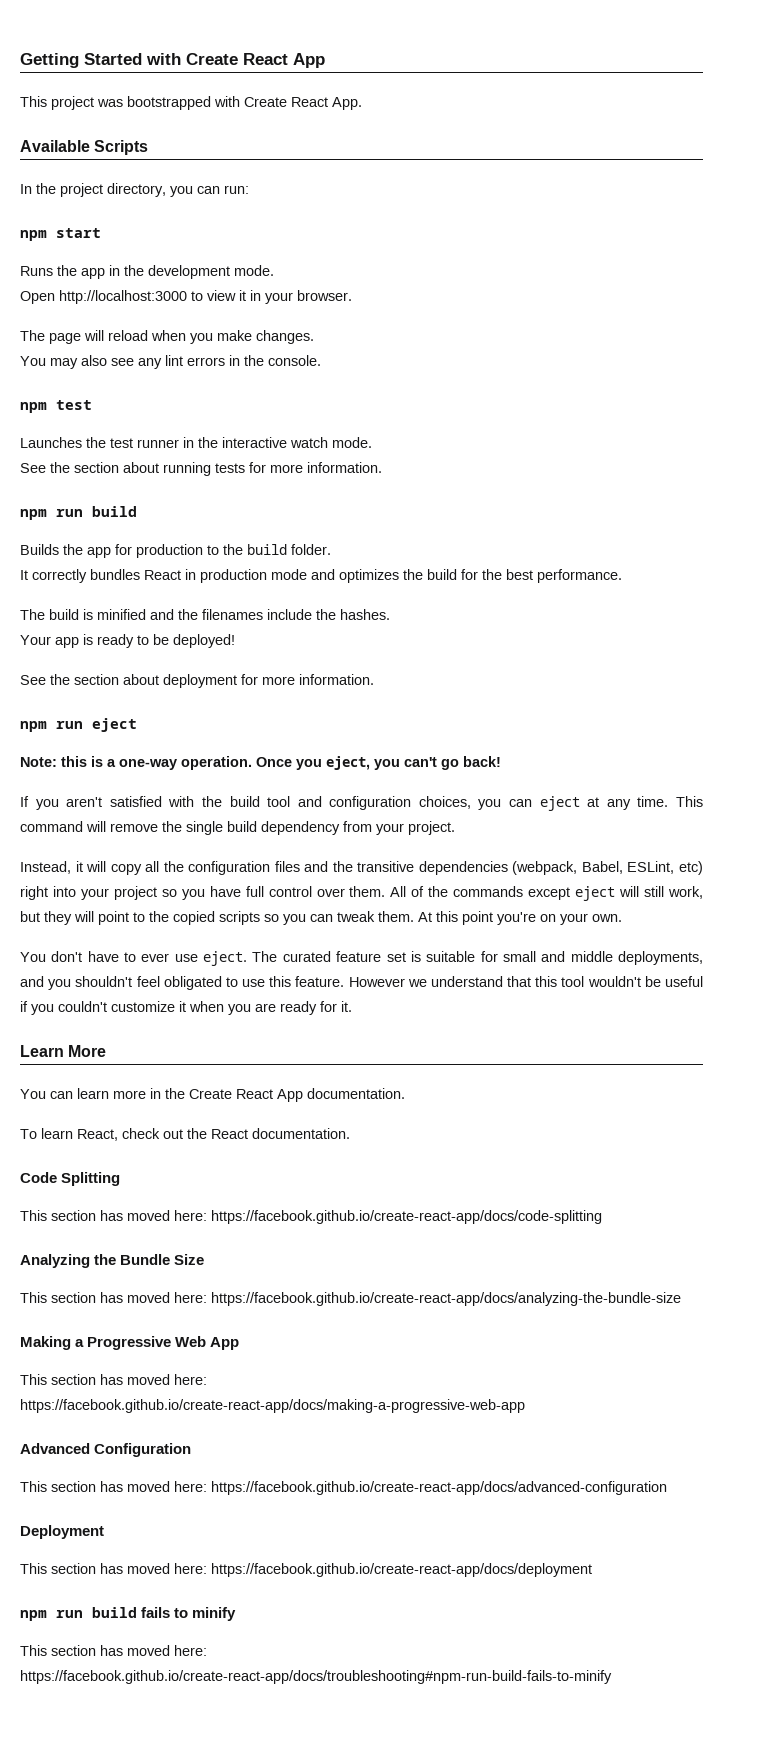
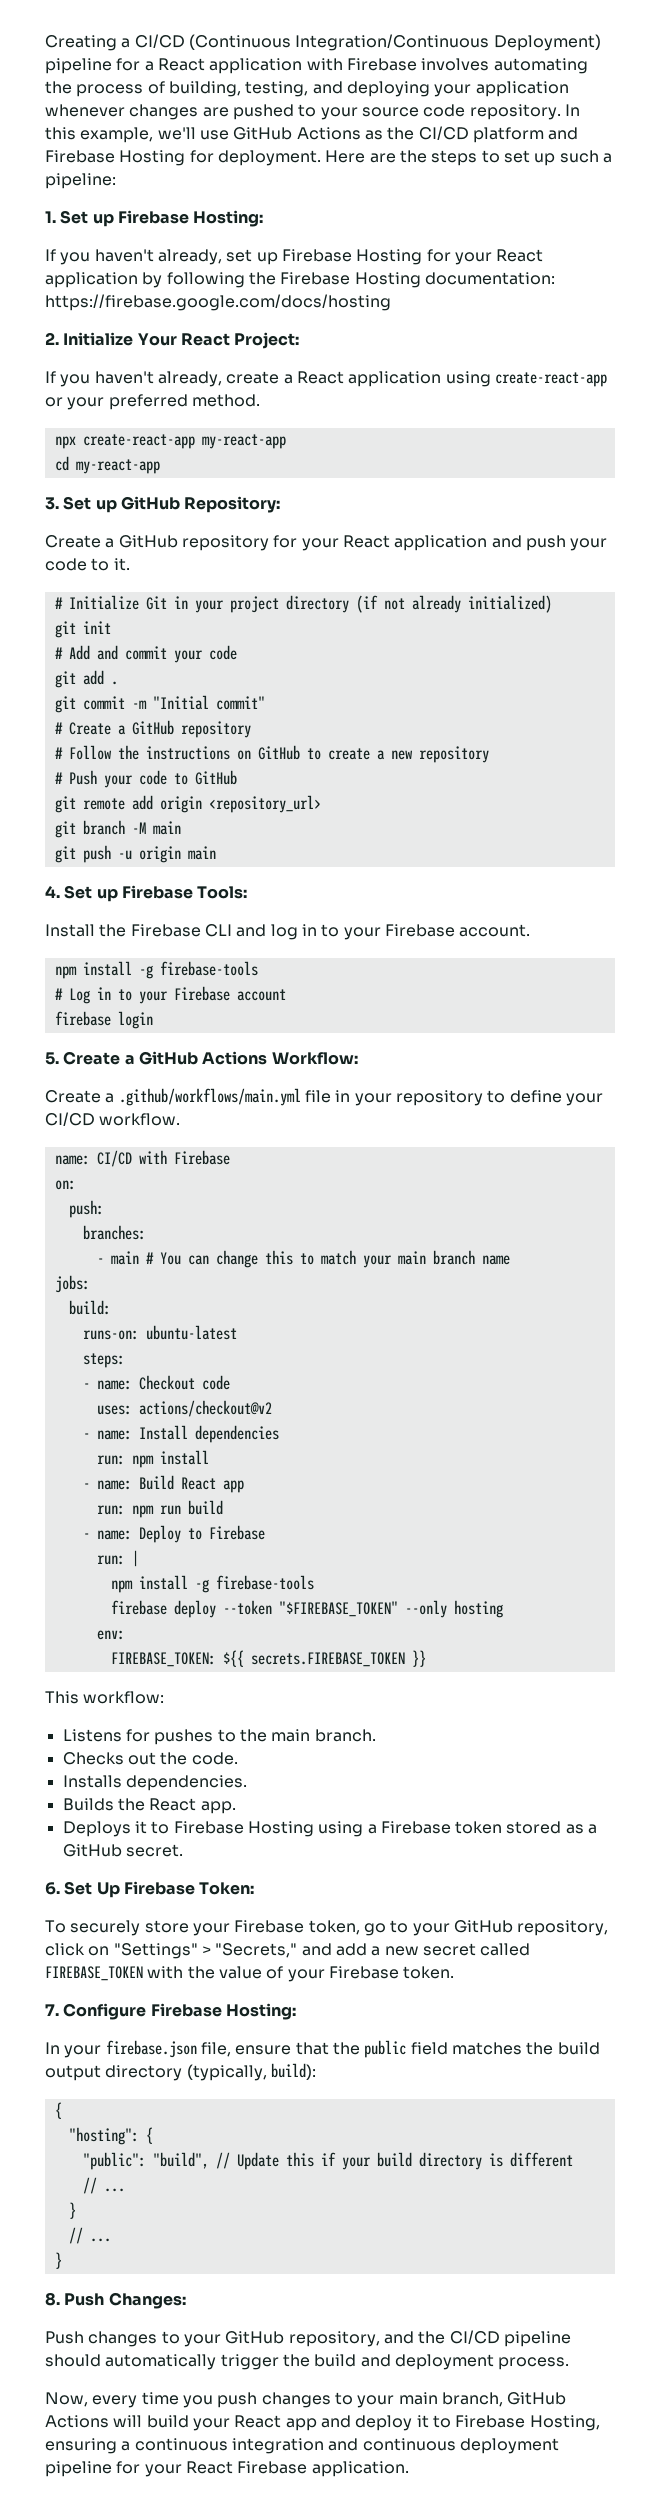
- Getting Started with Create React App
- This project was bootstrapped with Create React App.
- Available Scripts
- In the project directory, you can run:
- npm start
- Runs the app in the development mode.
- Open http://localhost:3000 to view it in your browser.
- The page will reload when you make changes.
- You may also see any lint errors in the console.
- npm test
- Launches the test runner in the interactive watch mode.
- See the section about running tests for more information.
- npm run build
- Builds the app for production to the build folder.
- It correctly bundles React in production mode and optimizes the build for the best performance.
- The build is minified and the filenames include the hashes.
- Your app is ready to be deployed!
- See the section about deployment for more information.
- npm run eject
- Note: this is a one-way operation. Once you eject, you can't go back!
- If you aren't satisfied with the build tool and configuration choices, you can eject at any time. This command will remove the single build dependency from your project.
- Instead, it will copy all the configuration files and the transitive dependencies (webpack, Babel, ESLint, etc) right into your project so you have full control over them. All of the commands except eject will still work, but they will point to the copied scripts so you can tweak them. At this point you're on your own.
- You don't have to ever use eject. The curated feature set is suitable for small and middle deployments, and you shouldn't feel obligated to use this feature. However we understand that this tool wouldn't be useful if you couldn't customize it when you are ready for it.
- Learn More
- You can learn more in the Create React App documentation.
- To learn React, check out the React documentation.
- Code Splitting
- This section has moved here: https://facebook.github.io/create-react-app/docs/code-splitting
- Analyzing the Bundle Size
- This section has moved here: https://facebook.github.io/create-react-app/docs/analyzing-the-bundle-size
- Making a Progressive Web App
- This section has moved here: https://facebook.github.io/create-react-app/docs/making-a-progressive-web-app
- Advanced Configuration
- This section has moved here: https://facebook.github.io/create-react-app/docs/advanced-configuration
- Deployment
- This section has moved here: https://facebook.github.io/create-react-app/docs/deployment
- npm run build fails to minify
- This section has moved here: https://facebook.github.io/create-react-app/docs/troubleshooting#npm-run-build-fails-to-minify
+ Creating a CI/CD (Continuous Integration/Continuous Deployment) pipeline for a React application with Firebase involves automating the process of building, testing, and deploying your application whenever changes are pushed to your source code repository. In this example, we'll use GitHub Actions as the CI/CD platform and Firebase Hosting for deployment. Here are the steps to set up such a pipeline:
+ 1. Set up Firebase Hosting:
+ If you haven't already, set up Firebase Hosting for your React application by following the Firebase Hosting documentation: https://firebase.google.com/docs/hosting
+ 2. Initialize Your React Project:
+ If you haven't already, create a React application using create-react-app or your preferred method.
+ npx create-react-app my-react-app
+ cd my-react-app
+ 3. Set up GitHub Repository:
+ Create a GitHub repository for your React application and push your code to it.
+ # Initialize Git in your project directory (if not already initialized)
+ git init
+ # Add and commit your code
+ git add .
+ git commit -m "Initial commit"
+ # Create a GitHub repository
+ # Follow the instructions on GitHub to create a new repository
+ # Push your code to GitHub
+ git remote add origin <repository_url>
+ git branch -M main
+ git push -u origin main
+ 4. Set up Firebase Tools:
+ Install the Firebase CLI and log in to your Firebase account.
+ npm install -g firebase-tools
+ # Log in to your Firebase account
+ firebase login
+ 5. Create a GitHub Actions Workflow:
+ Create a .github/workflows/main.yml file in your repository to define your CI/CD workflow.
+ name: CI/CD with Firebase
+ on:
+ push:
+ branches:
+ - main # You can change this to match your main branch name
+ jobs:
+ build:
+ runs-on: ubuntu-latest
+ steps:
+ - name: Checkout code
+ uses: actions/checkout@v2
+ - name: Install dependencies
+ run: npm install
+ - name: Build React app
+ run: npm run build
+ - name: Deploy to Firebase
+ run: |
+ npm install -g firebase-tools
+ firebase deploy --token "$FIREBASE_TOKEN" --only hosting
+ env:
+ FIREBASE_TOKEN: ${{ secrets.FIREBASE_TOKEN }}
+ This workflow:
+ Listens for pushes to the main branch.
+ Checks out the code.
+ Installs dependencies.
+ Builds the React app.
+ Deploys it to Firebase Hosting using a Firebase token stored as a GitHub secret.
+ 6. Set Up Firebase Token:
+ To securely store your Firebase token, go to your GitHub repository, click on "Settings" > "Secrets," and add a new secret called FIREBASE_TOKEN with the value of your Firebase token.
+ 7. Configure Firebase Hosting:
+ In your firebase.json file, ensure that the public field matches the build output directory (typically, build):
+ {
+ "hosting": {
+ "public": "build", // Update this if your build directory is different
+ // ...
+ }
+ // ...
+ }
+ 8. Push Changes:
+ Push changes to your GitHub repository, and the CI/CD pipeline should automatically trigger the build and deployment process.
+ Now, every time you push changes to your main branch, GitHub Actions will build your React app and deploy it to Firebase Hosting, ensuring a continuous integration and continuous deployment pipeline for your React Firebase application.

